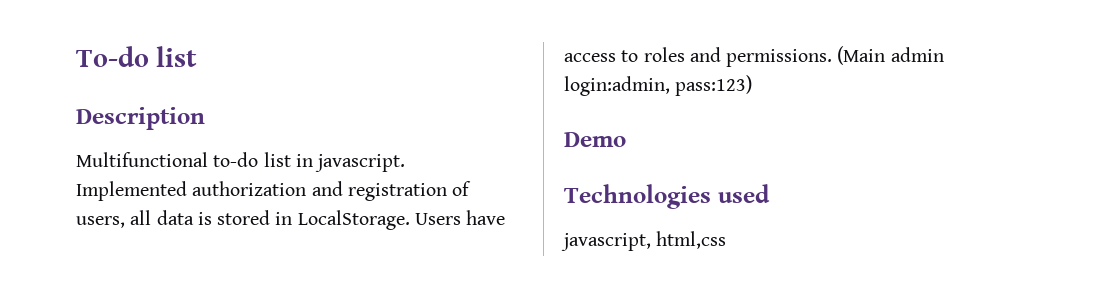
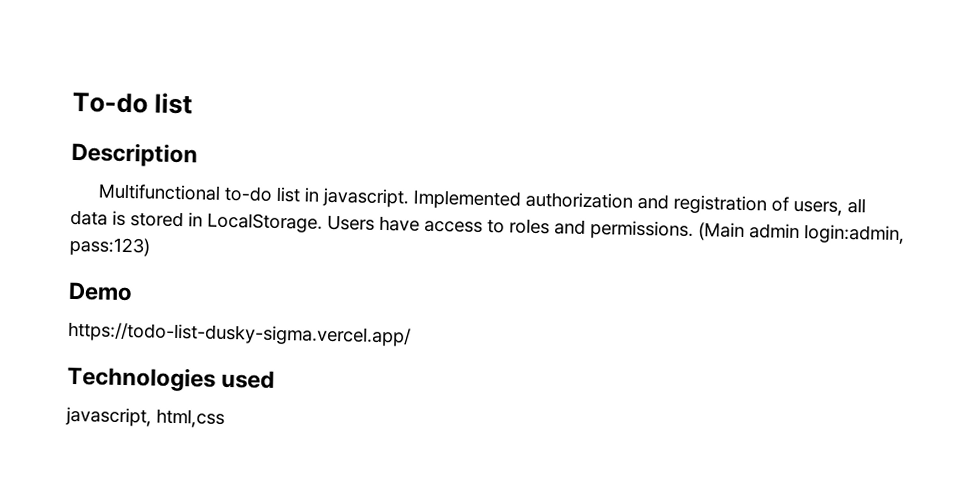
+ https://todo-list-dusky-sigma.vercel.app/

